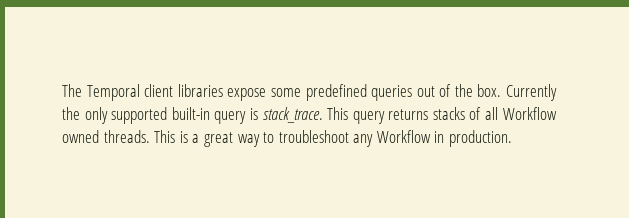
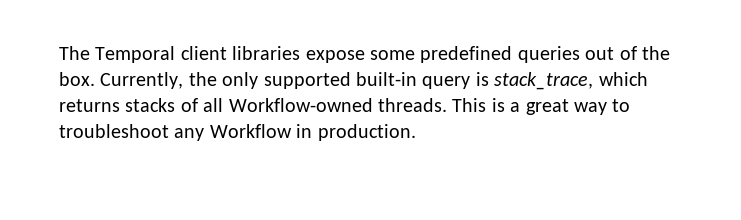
- Currently the only supported built-in query is stack_trace. This query returns stacks of all Workflow owned threads.
+ Currently, the only supported built-in query is stack_trace, which returns stacks of all Workflow-owned threads.

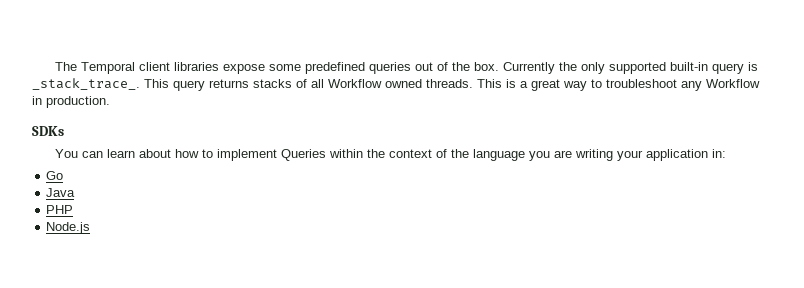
- Currently, the only supported built-in query is stack_trace, which returns stacks of all Workflow-owned threads.
+ Currently the only supported built-in query is _stack_trace_. This query returns stacks of all Workflow owned threads.
+ SDKs
+ You can learn about how to implement Queries within the context of the language you are writing your application in:
+ Go
+ Java
+ PHP
+ Node.js

